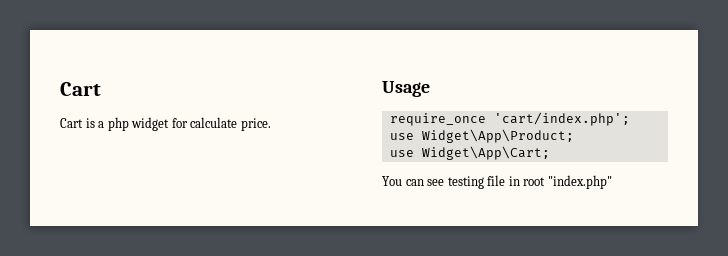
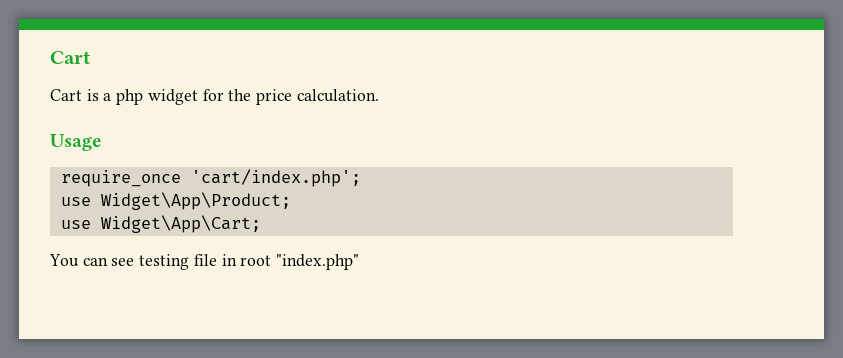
- Cart is a php widget for calculate price.
+ Cart is a php widget for the price calculation.

